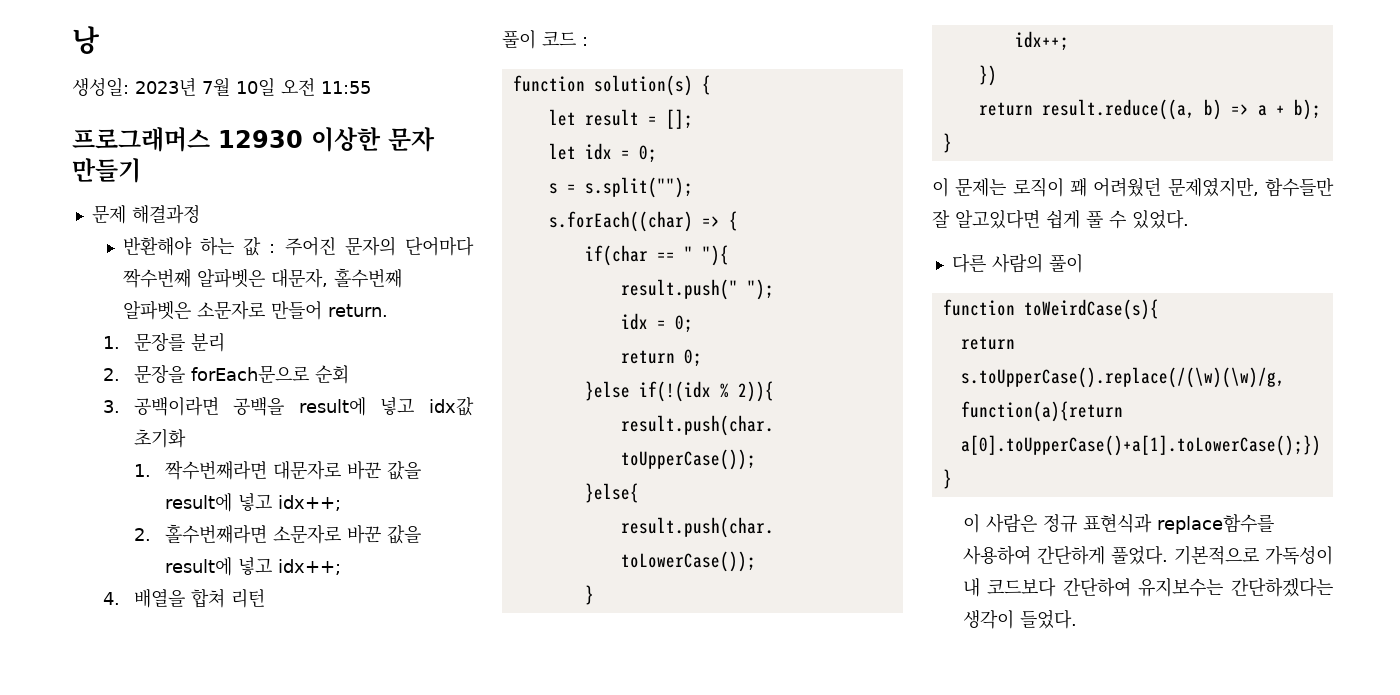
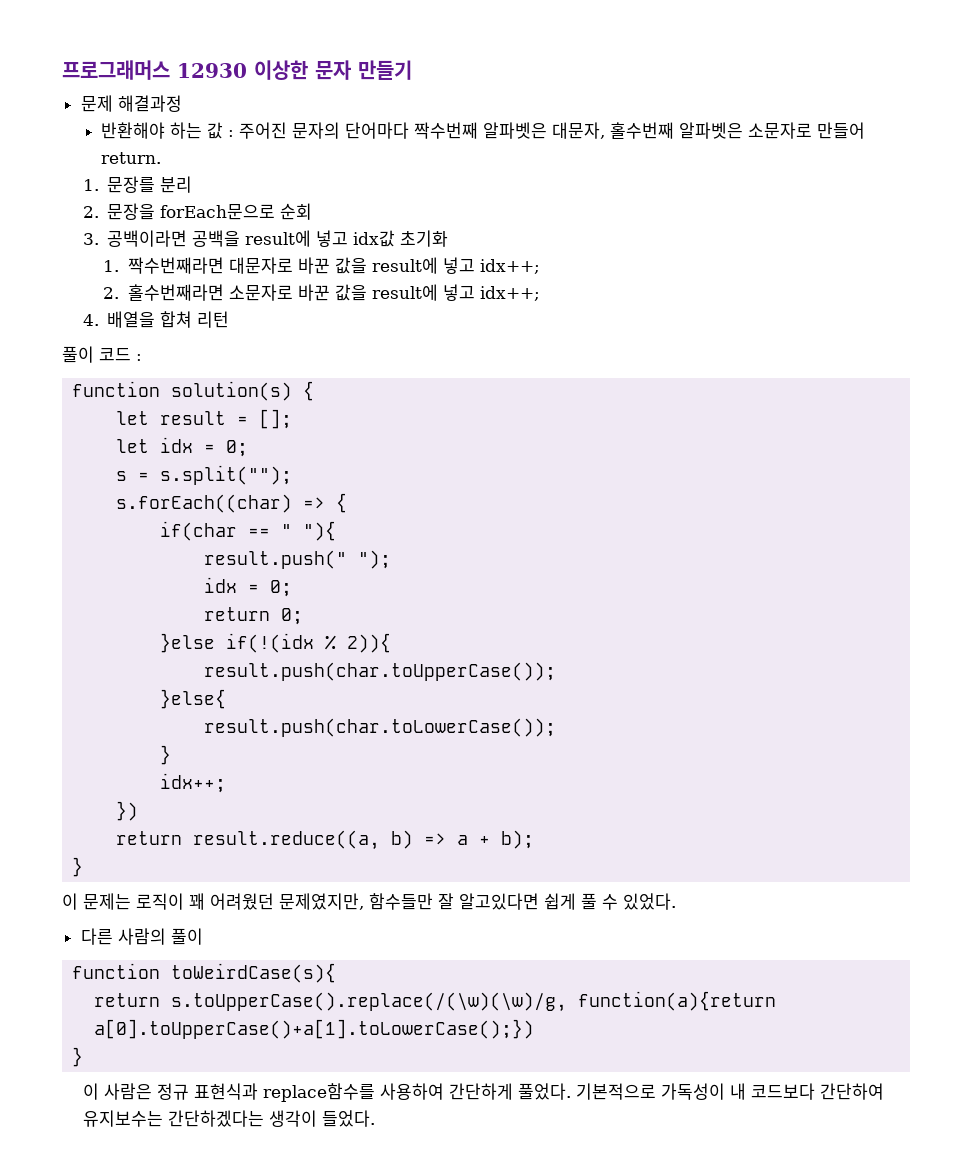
- 낭
- 생성일: 2023년 7월 10일 오전 11:55

